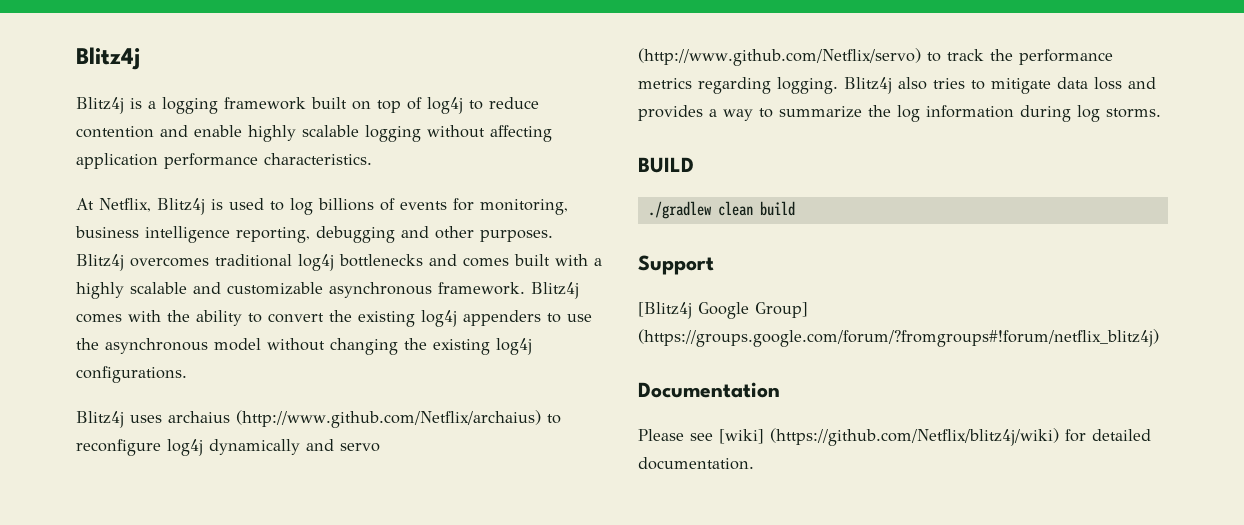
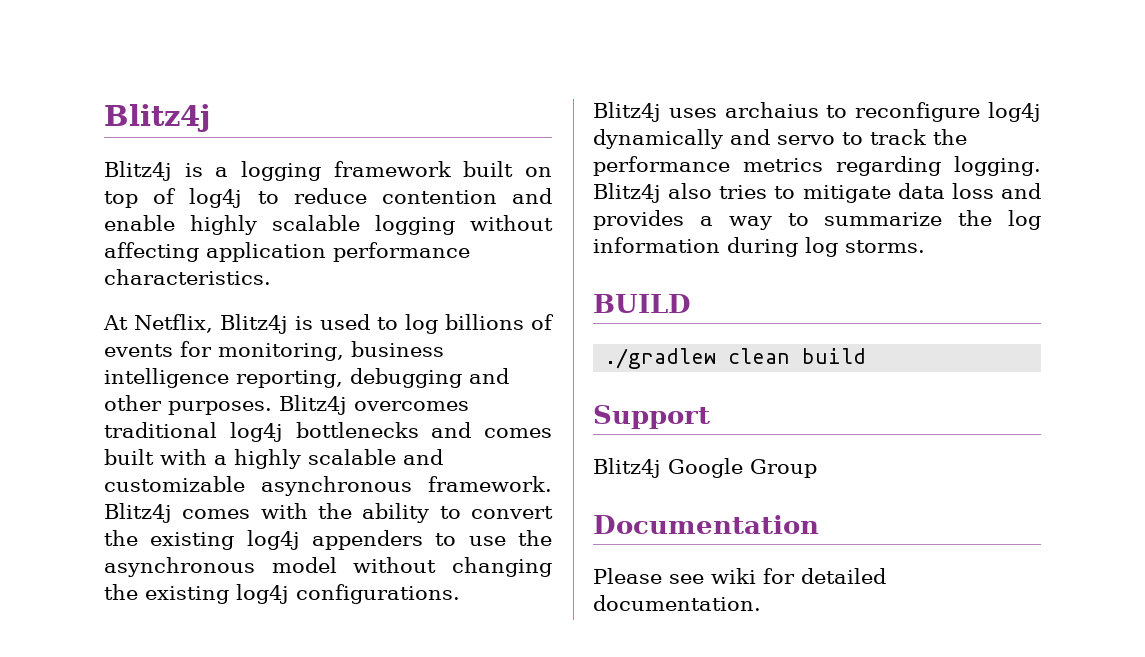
- Blitz4j uses archaius (http://www.github.com/Netflix/archaius) to reconfigure log4j dynamically and servo (http://www.github.com/Netflix/servo) to track the performance metrics regarding logging.
+ Blitz4j uses archaius to reconfigure log4j dynamically and servo to track the performance metrics regarding logging.
- [Blitz4j Google Group] (https://groups.google.com/forum/?fromgroups#!forum/netflix_blitz4j)
+ Blitz4j Google Group
- Please see [wiki] (https://github.com/Netflix/blitz4j/wiki) for detailed documentation.
+ Please see wiki for detailed documentation.

